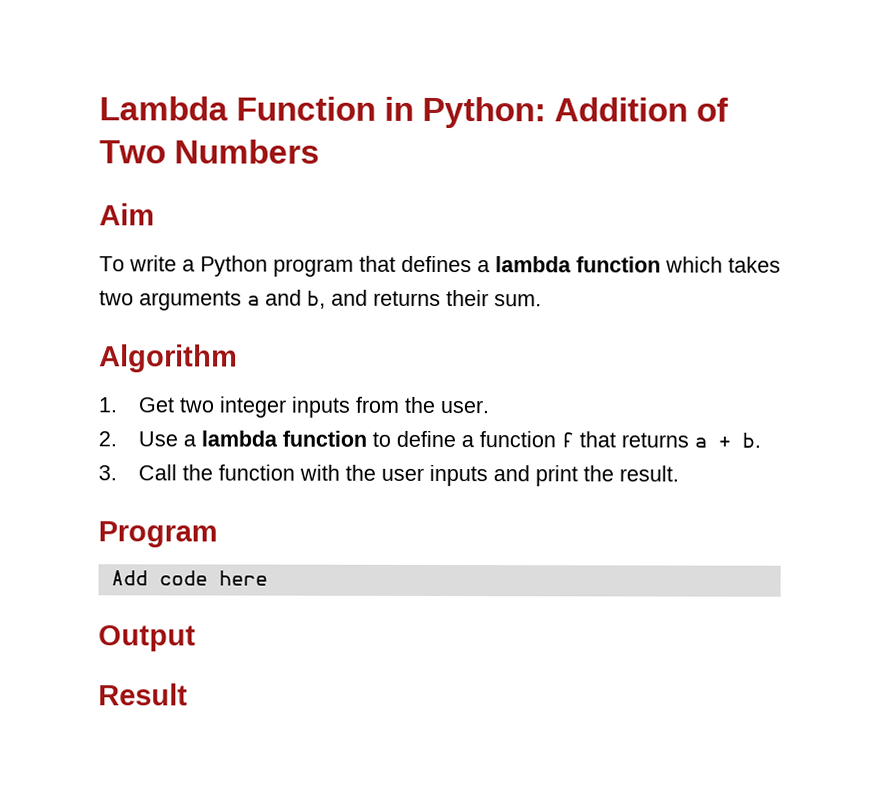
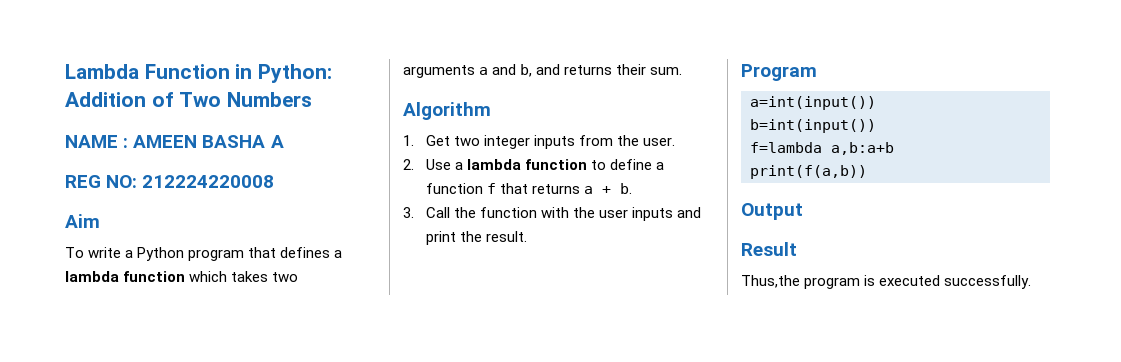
+ NAME : AMEEN BASHA A
+ REG NO: 212224220008
- Add code here
+ a=int(input())
+ b=int(input())
+ f=lambda a,b:a+b
+ print(f(a,b))
  Output
  Result
+ Thus,the program is executed successfully.

